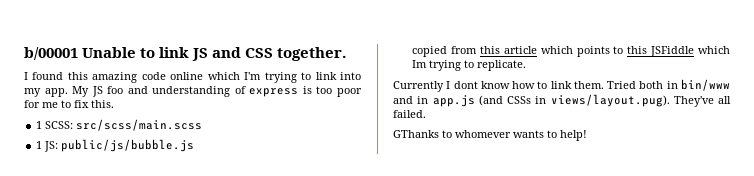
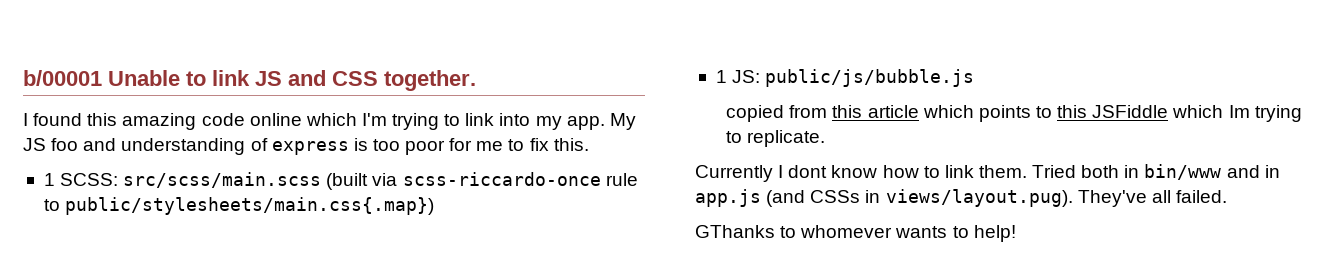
- 1 SCSS: src/scss/main.scss
+ 1 SCSS: src/scss/main.scss (built via scss-riccardo-once rule to public/stylesheets/main.css{.map})

